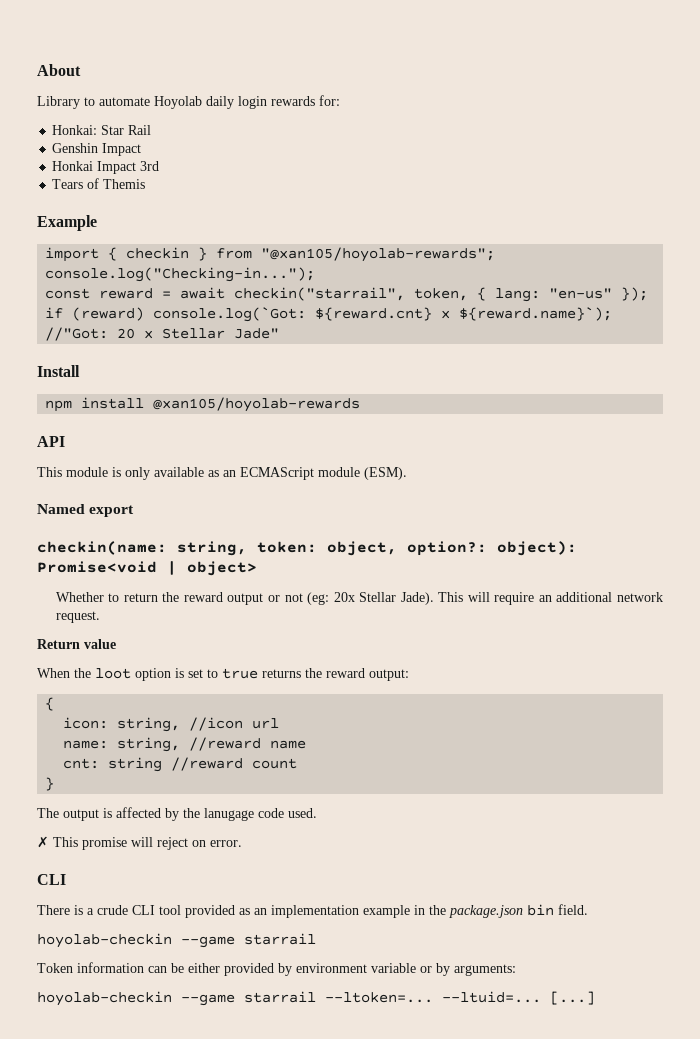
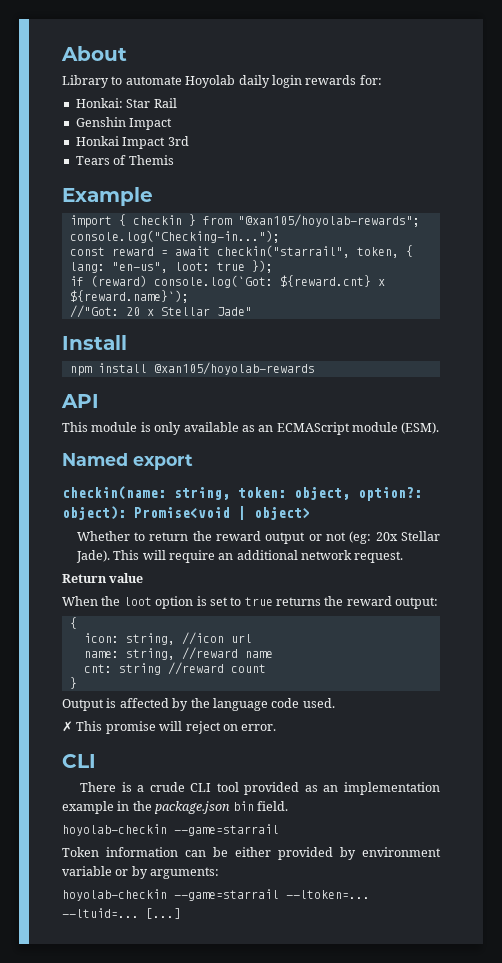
- const reward = await checkin("starrail", token, { lang: "en-us" });
+ const reward = await checkin("starrail", token, { lang: "en-us", loot: true });
- The output is affected by the lanugage code used.
+ Output is affected by the language code used.
  There is a crude CLI tool provided as an implementation example in the package.json bin field.
- hoyolab-checkin --game starrail
+ hoyolab-checkin --game=starrail
- hoyolab-checkin --game starrail --ltoken=...
+ hoyolab-checkin --game=starrail --ltoken=...

